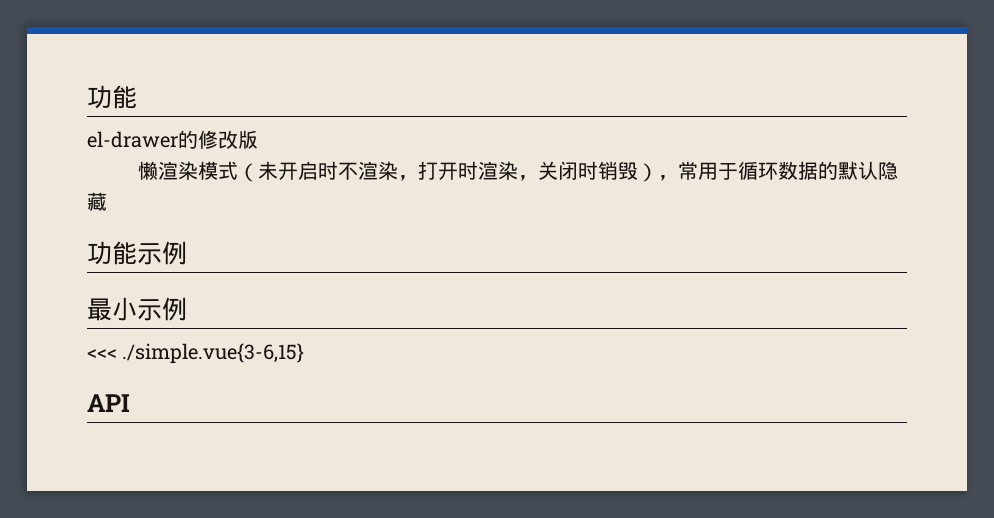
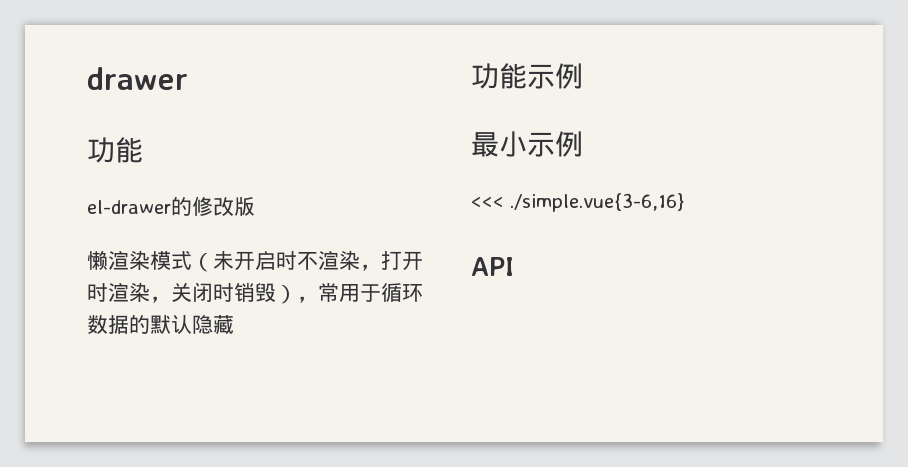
+ drawer
- <<< ./simple.vue{3-6,15}
+ <<< ./simple.vue{3-6,16}

